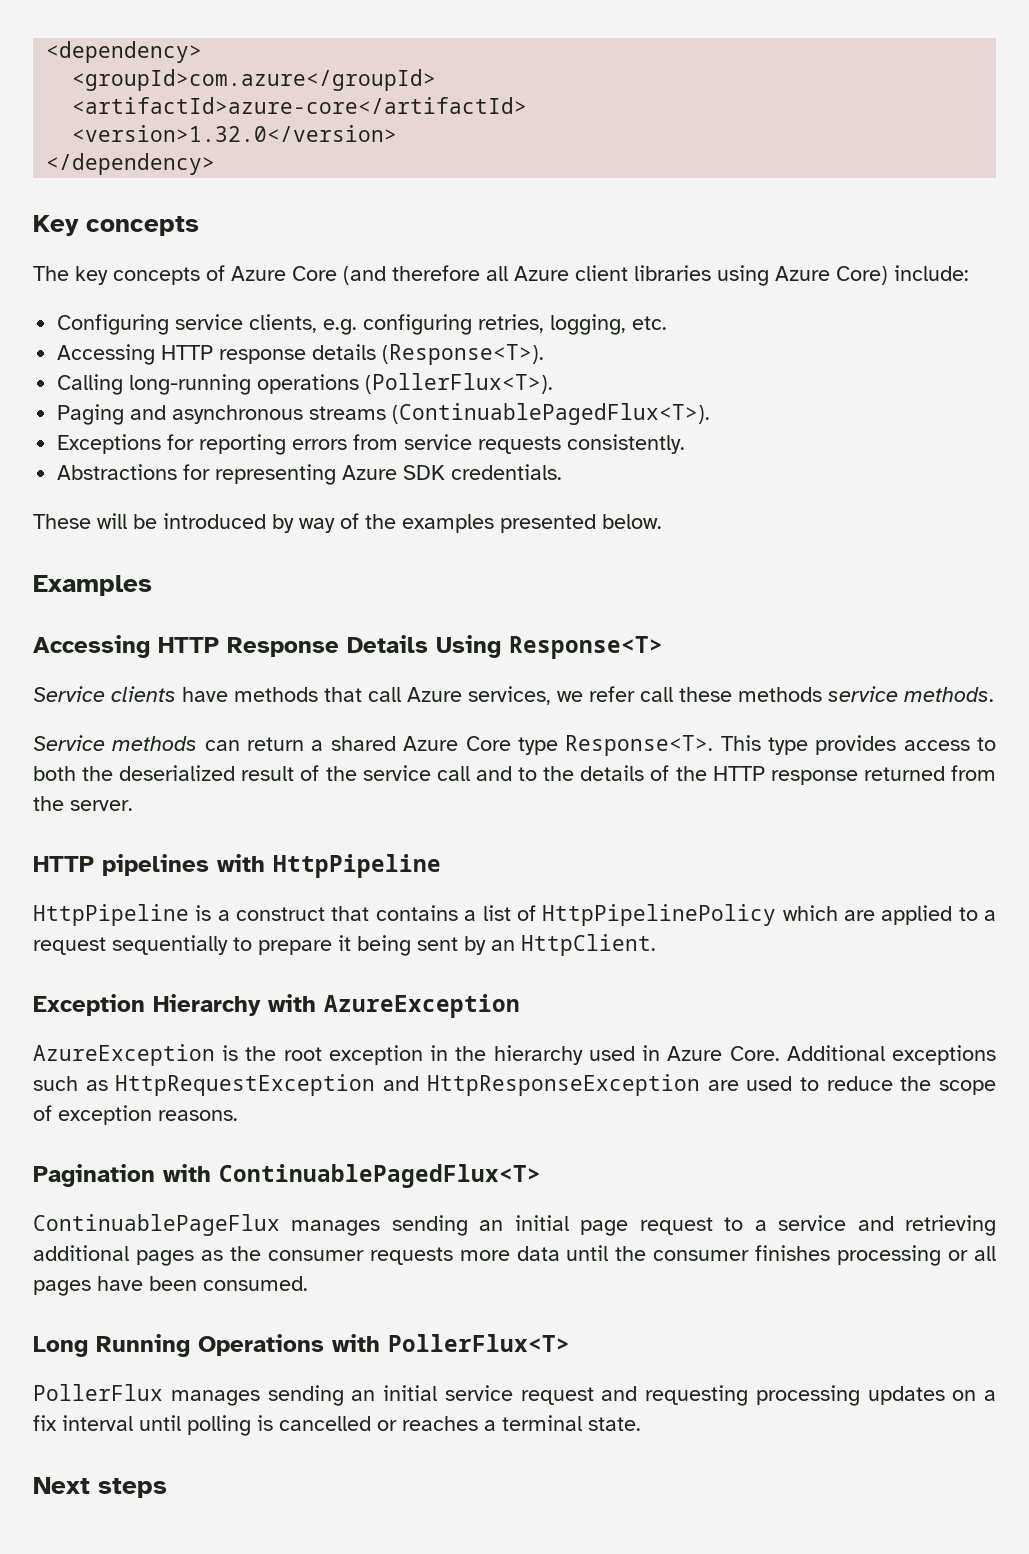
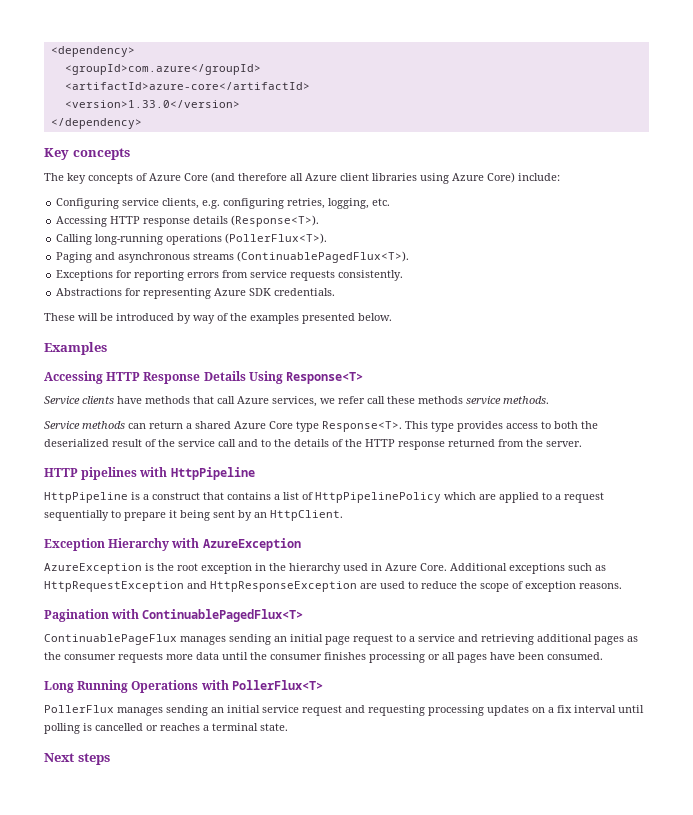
- <version>1.32.0</version>
+ <version>1.33.0</version>

